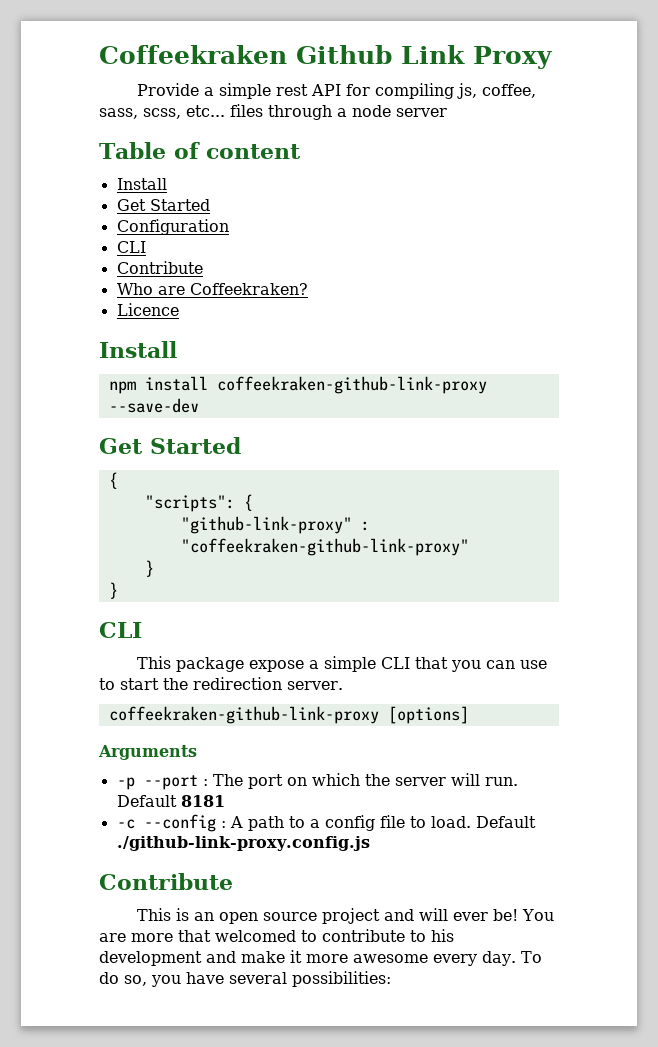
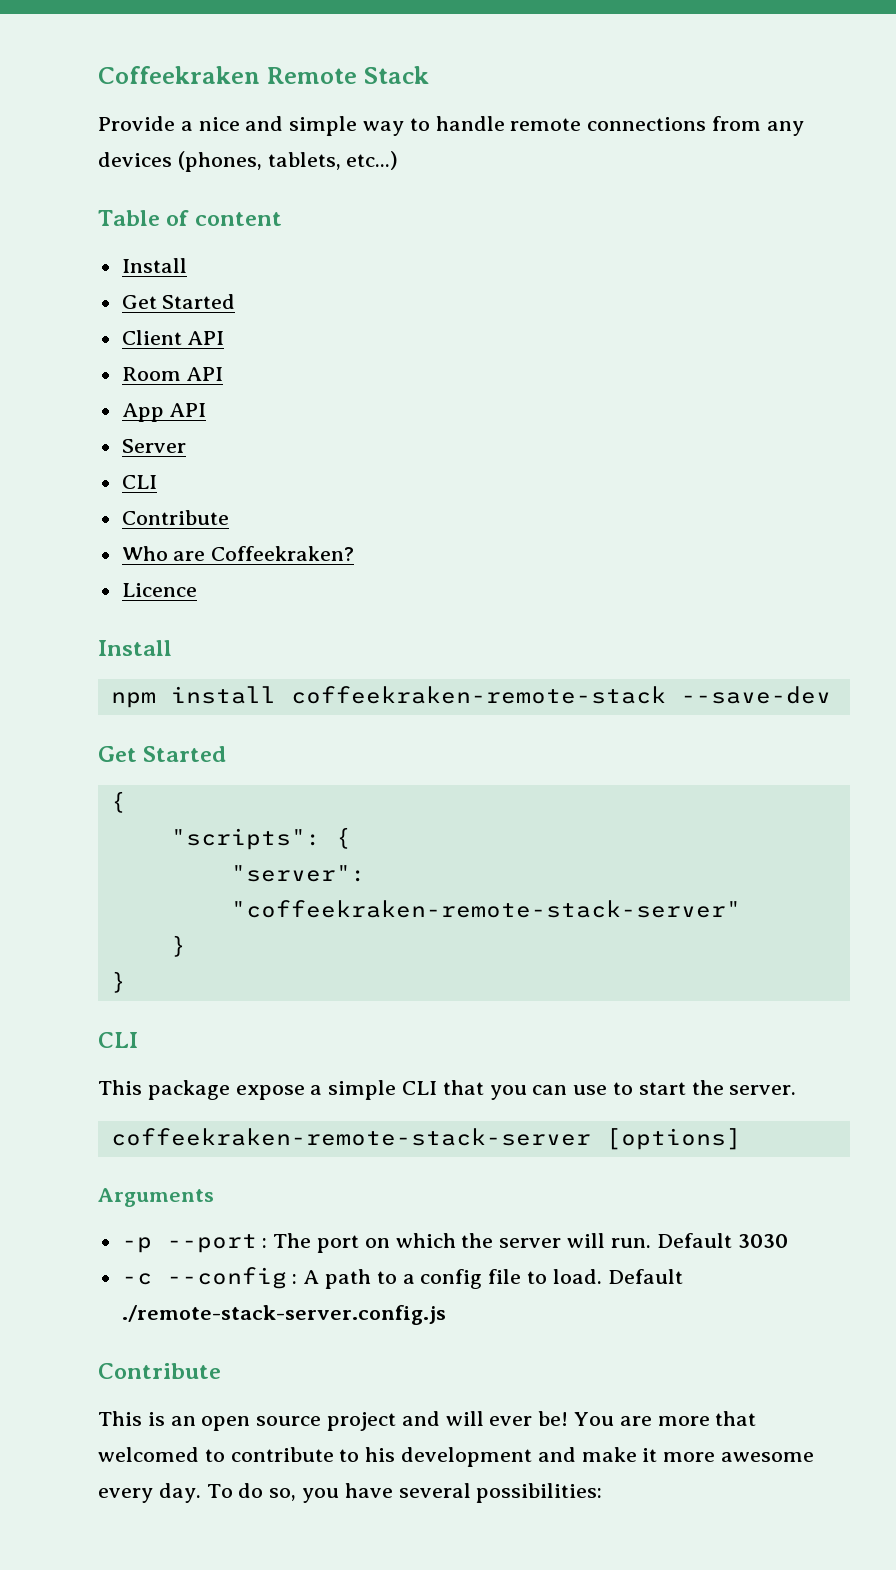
- Coffeekraken Github Link Proxy
+ Coffeekraken Remote Stack
- Provide a simple rest API for compiling js, coffee, sass, scss, etc... files through a node server
+ Provide a nice and simple way to handle remote connections from any devices (phones, tablets, etc...)
- Configuration
+ Client API
+ Room API
+ App API
+ Server
- npm install coffeekraken-github-link-proxy --save-dev
+ npm install coffeekraken-remote-stack --save-dev
- "github-link-proxy" : "coffeekraken-github-link-proxy"
+ "server": "coffeekraken-remote-stack-server"
- This package expose a simple CLI that you can use to start the redirection server.
+ This package expose a simple CLI that you can use to start the server.
- coffeekraken-github-link-proxy [options]
+ coffeekraken-remote-stack-server [options]
- Default 8181
+ Default 3030
- Default ./github-link-proxy.config.js
+ Default ./remote-stack-server.config.js

